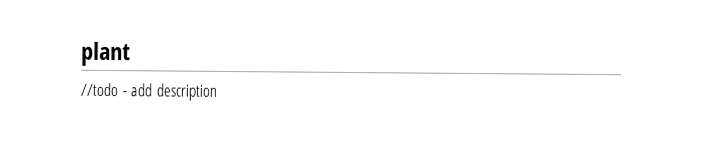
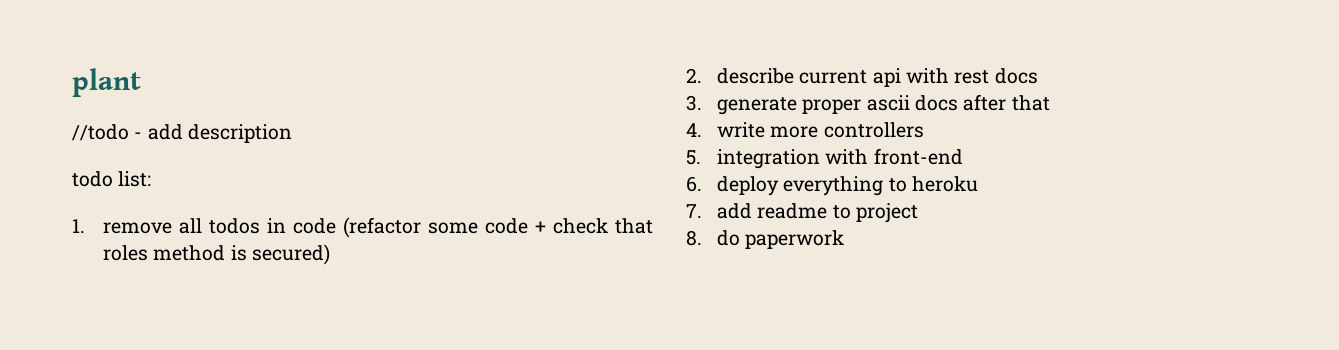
+ todo list:
+ 1. remove all todos in code (refactor some code + check that roles method is secured)
+ 2. describe current api with rest docs
+ 3. generate proper ascii docs after that
+ 4. write more controllers
+ 5. integration with front-end
+ 6. deploy everything to heroku
+ 7. add readme to project
+ 8. do paperwork

